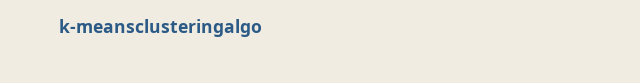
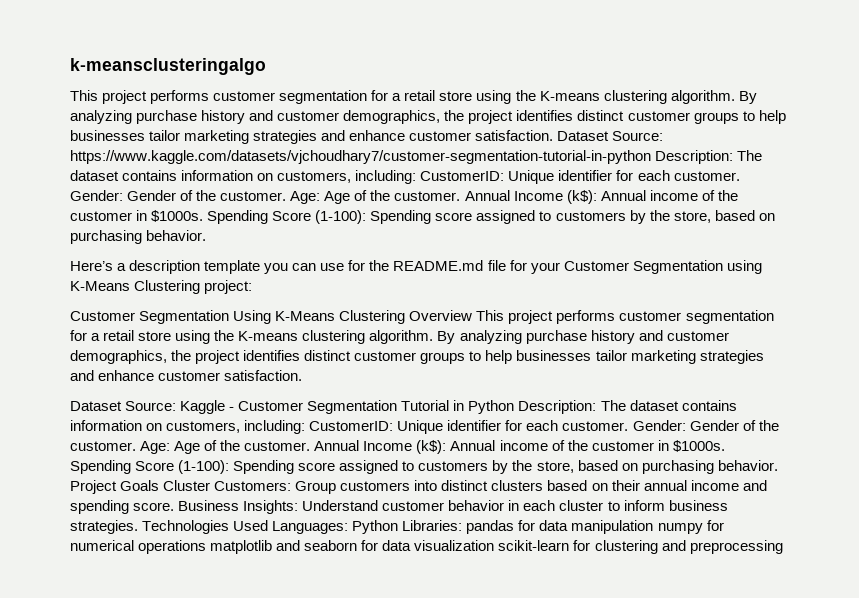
+ This project performs customer segmentation for a retail store using the K-means clustering algorithm. By analyzing purchase history and customer demographics, the project identifies distinct customer groups to help businesses tailor marketing strategies and enhance customer satisfaction. Dataset Source: https://www.kaggle.com/datasets/vjchoudhary7/customer-segmentation-tutorial-in-python Description: The dataset contains information on customers, including: CustomerID: Unique identifier for each customer. Gender: Gender of the customer. Age: Age of the customer. Annual Income (k$): Annual income of the customer in $1000s. Spending Score (1-100): Spending score assigned to customers by the store, based on purchasing behavior.
+ Here’s a description template you can use for the README.md file for your Customer Segmentation using K-Means Clustering project:
+ Customer Segmentation Using K-Means Clustering Overview This project performs customer segmentation for a retail store using the K-means clustering algorithm. By analyzing purchase history and customer demographics, the project identifies distinct customer groups to help businesses tailor marketing strategies and enhance customer satisfaction.
+ Dataset Source: Kaggle - Customer Segmentation Tutorial in Python Description: The dataset contains information on customers, including: CustomerID: Unique identifier for each customer. Gender: Gender of the customer. Age: Age of the customer. Annual Income (k$): Annual income of the customer in $1000s. Spending Score (1-100): Spending score assigned to customers by the store, based on purchasing behavior. Project Goals Cluster Customers: Group customers into distinct clusters based on their annual income and spending score. Business Insights: Understand customer behavior in each cluster to inform business strategies. Technologies Used Languages: Python Libraries: pandas for data manipulation numpy for numerical operations matplotlib and seaborn for data visualization scikit-learn for clustering and preprocessing

